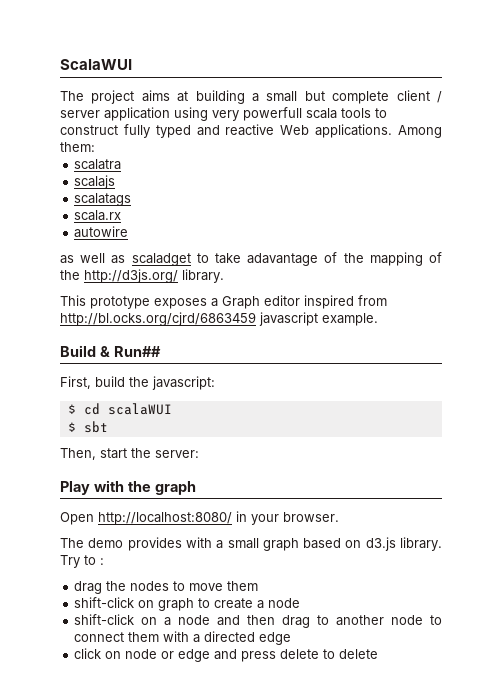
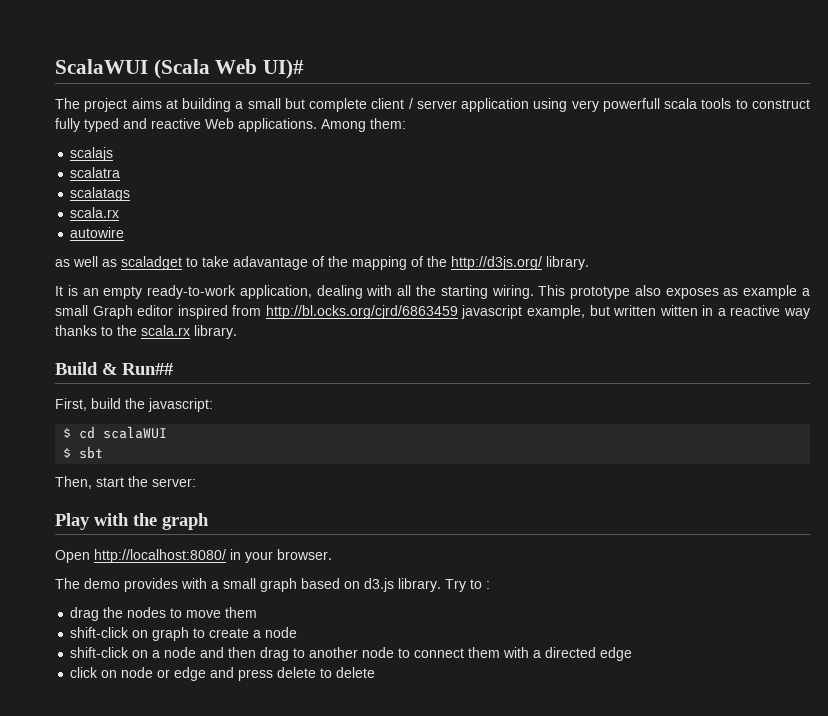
- ScalaWUI
+ ScalaWUI (Scala Web UI)#
+ scalajs
- scalajs
- This prototype exposes a Graph editor inspired from http://bl.ocks.org/cjrd/6863459 javascript example.
+ It is an empty ready-to-work application, dealing with all the starting wiring. This prototype also exposes as example a small Graph editor inspired from http://bl.ocks.org/cjrd/6863459 javascript example, but written witten in a reactive way thanks to the scala.rx library.

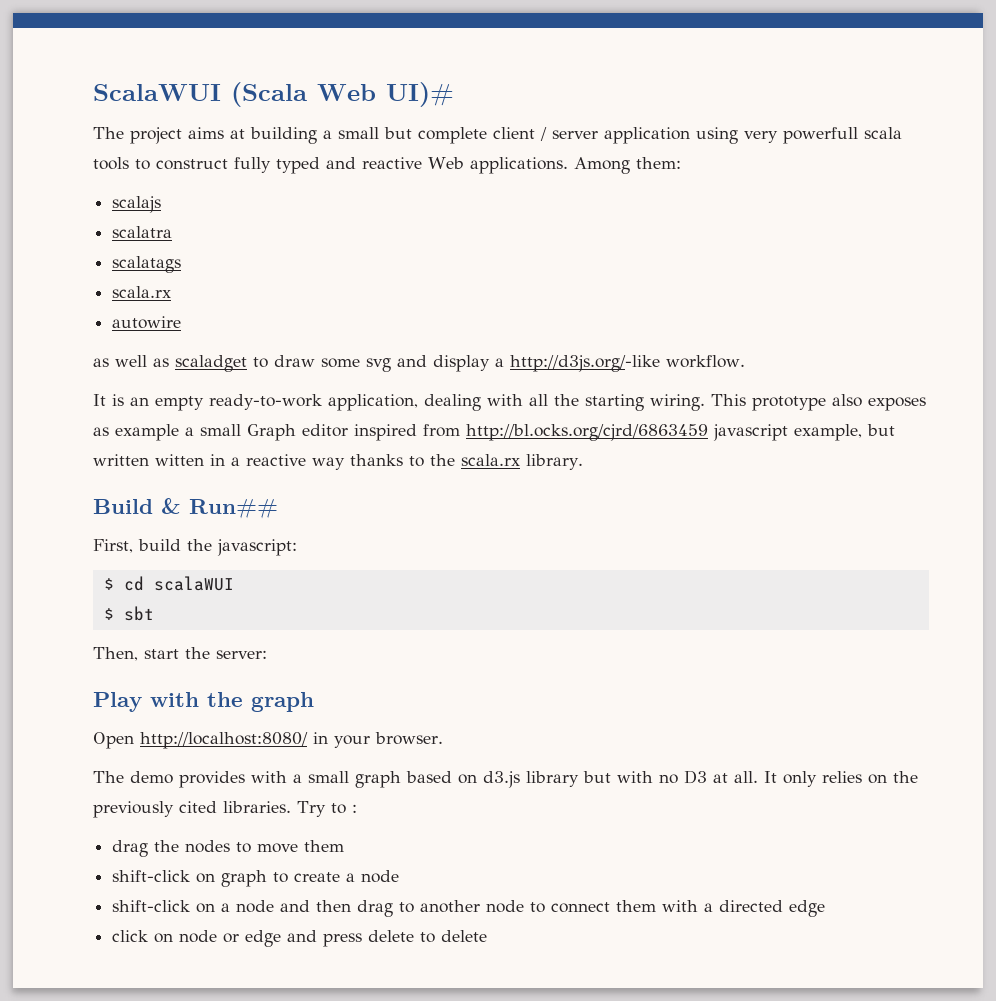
- as well as scaladget to take adavantage of the mapping of the http://d3js.org/ library.
+ as well as scaladget to draw some svg and display a http://d3js.org/-like workflow.
- The demo provides with a small graph based on d3.js library.
+ The demo provides with a small graph based on d3.js library but with no D3 at all. It only relies on the previously cited libraries.

